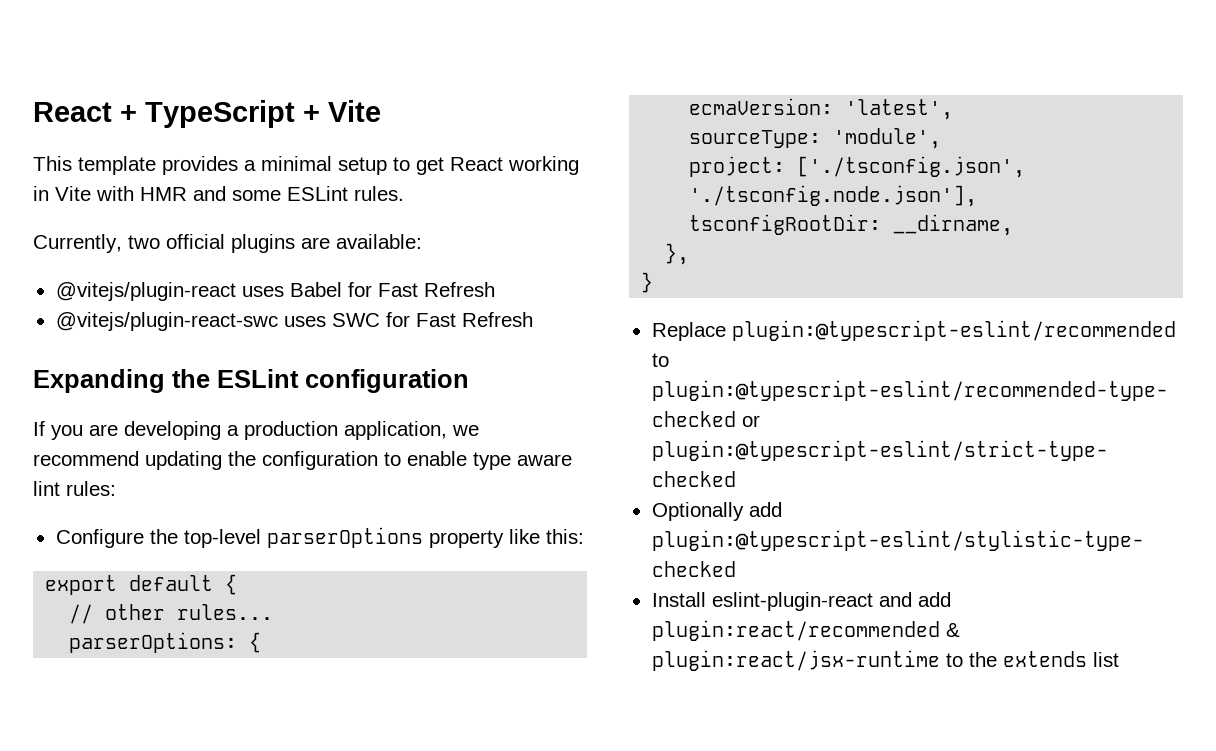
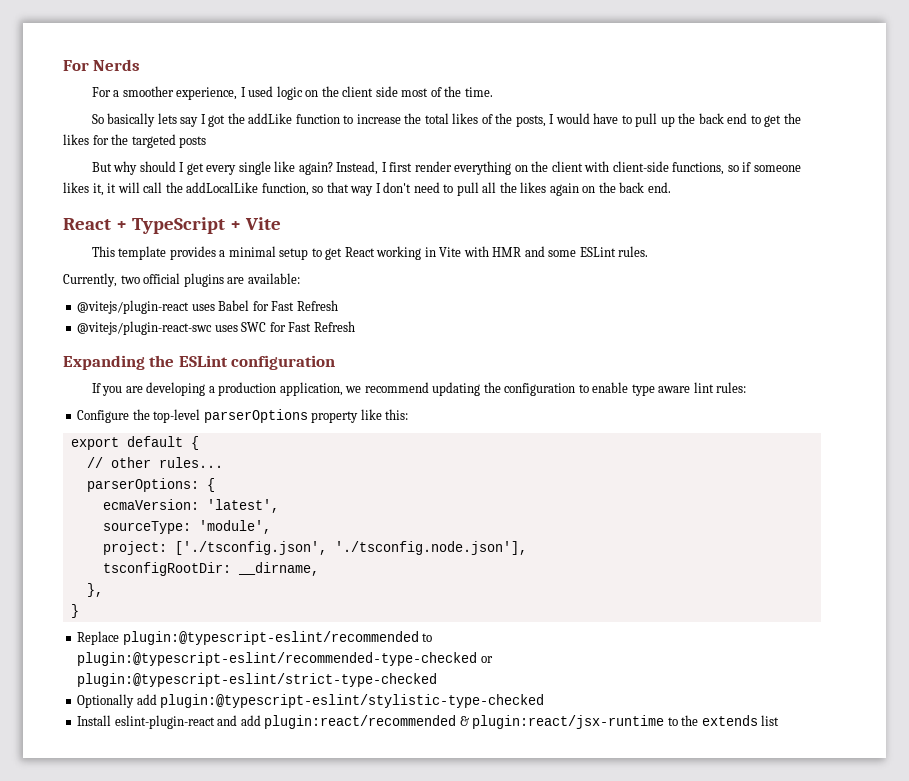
+ For Nerds
+ For a smoother experience, I used logic on the client side most of the time.
+ So basically lets say I got the addLike function to increase the total likes of the posts, I would have to pull up the back end to get the likes for the targeted posts
+ But why should I get every single like again? Instead, I first render everything on the client with client-side functions, so if someone likes it, it will call the addLocalLike function, so that way I don't need to pull all the likes again on the back end.

